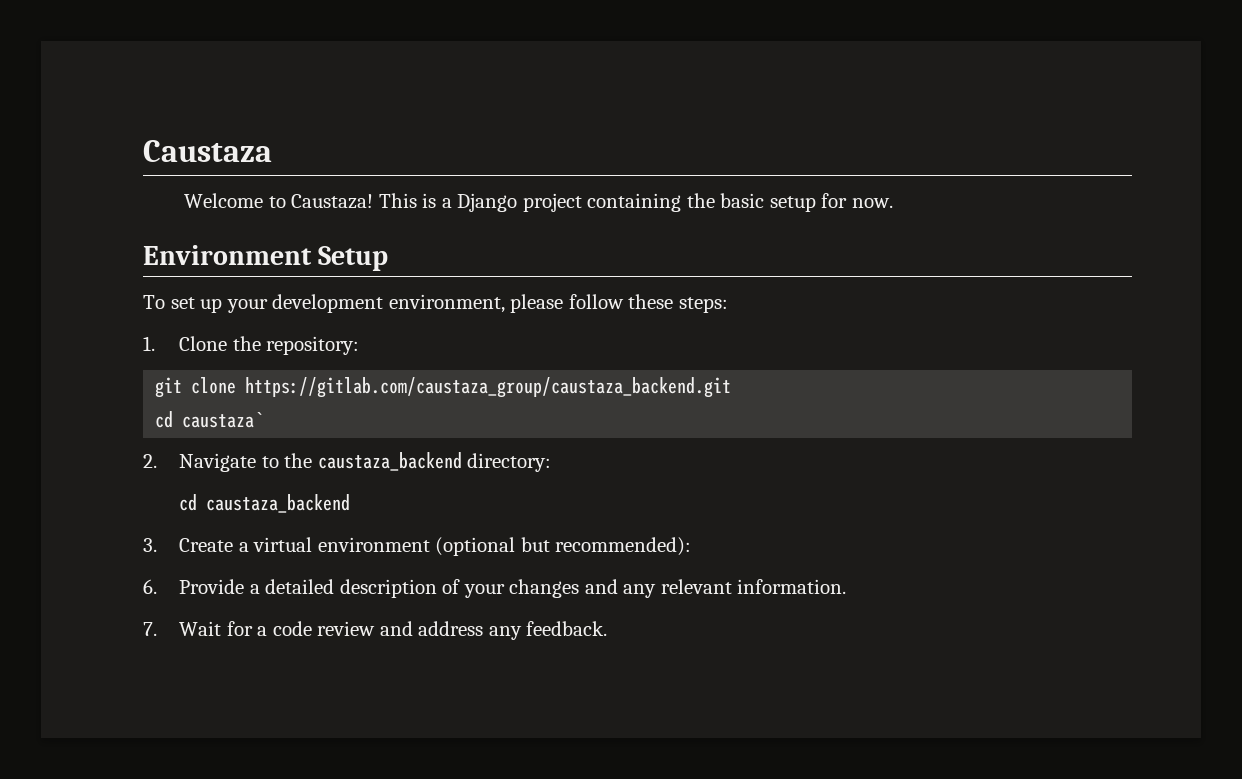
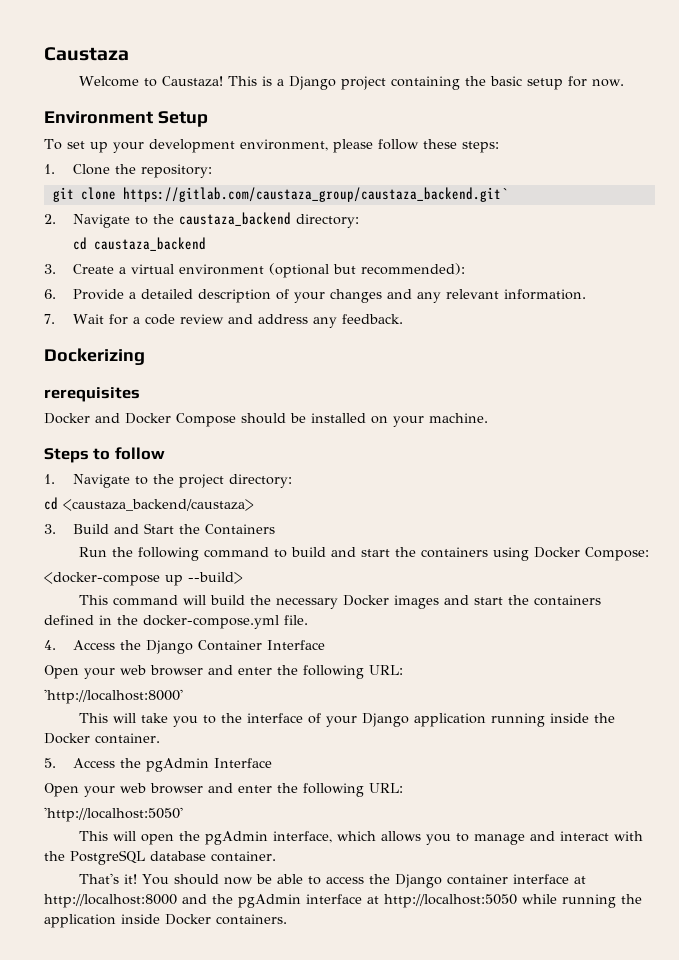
- git clone https://gitlab.com/caustaza_group/caustaza_backend.git
- cd caustaza`
+ git clone https://gitlab.com/caustaza_group/caustaza_backend.git`
+ Dockerizing
+ rerequisites
+ Docker and Docker Compose should be installed on your machine.
+ Steps to follow
+ 1. Navigate to the project directory:
+ cd <caustaza_backend/caustaza>
+ 3. Build and Start the Containers
+ Run the following command to build and start the containers using Docker Compose:
+ <docker-compose up --build>
+ This command will build the necessary Docker images and start the containers defined in the docker-compose.yml file.
+ 4. Access the Django Container Interface
+ Open your web browser and enter the following URL:
+ 'http://localhost:8000'
+ This will take you to the interface of your Django application running inside the Docker container.
+ 5. Access the pgAdmin Interface
+ Open your web browser and enter the following URL:
+ 'http://localhost:5050'
+ This will open the pgAdmin interface, which allows you to manage and interact with the PostgreSQL database container.
+ That's it! You should now be able to access the Django container interface at http://localhost:8000 and the pgAdmin interface at http://localhost:5050 while running the application inside Docker containers.

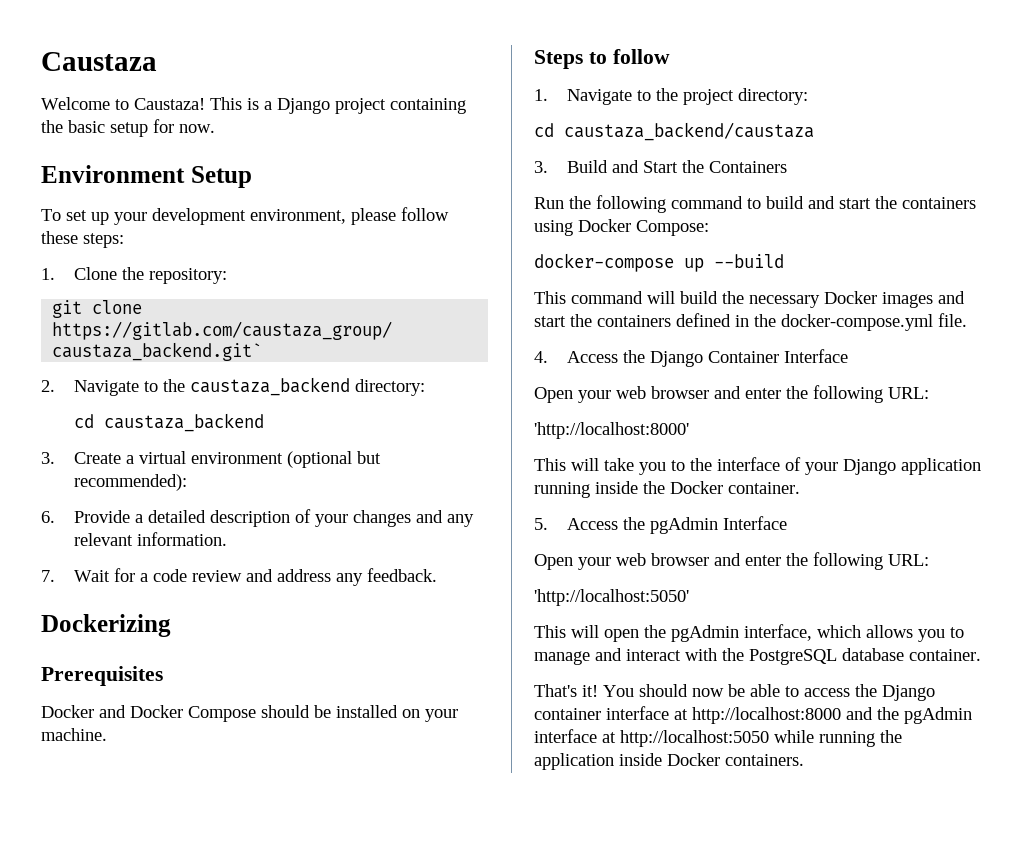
- rerequisites
+ Prerequisites
- cd <caustaza_backend/caustaza>
+ cd caustaza_backend/caustaza
- <docker-compose up --build>
+ docker-compose up --build

